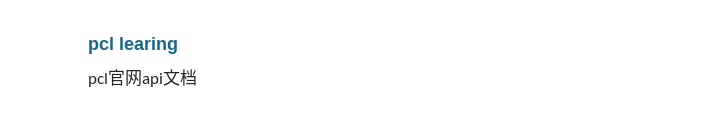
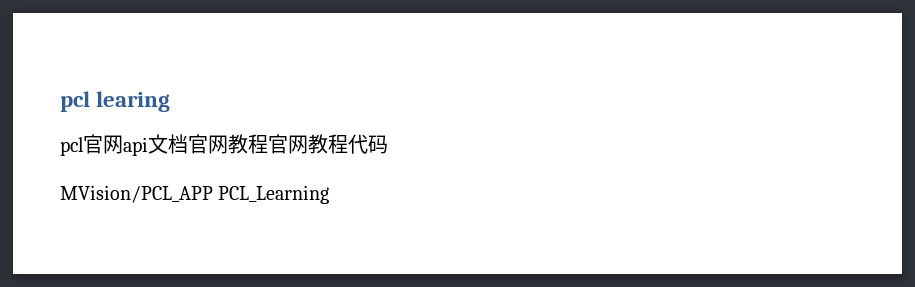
- pcl官网api文档
+ pcl官网api文档官网教程官网教程代码
+ MVision/PCL_APP PCL_Learning

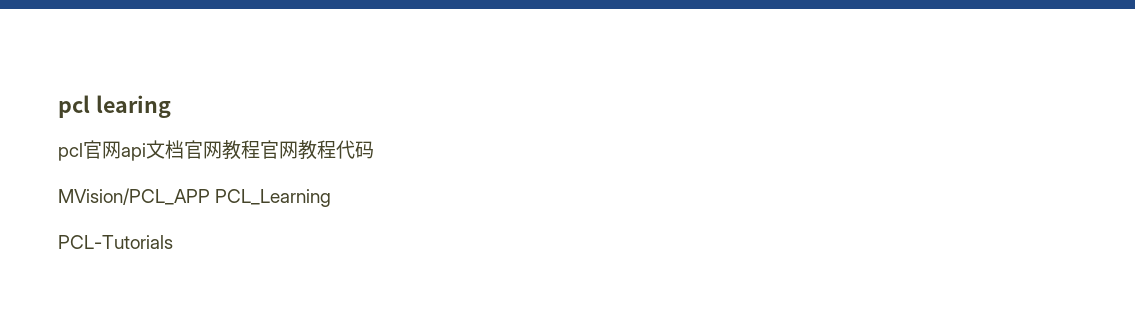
+ PCL-Tutorials

